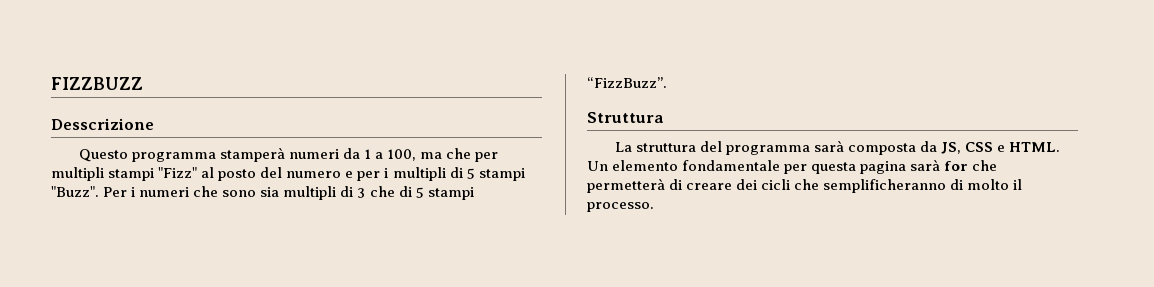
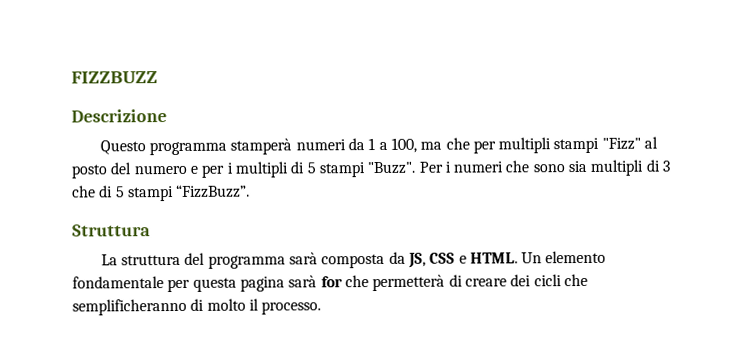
- Desscrizione
+ Descrizione

